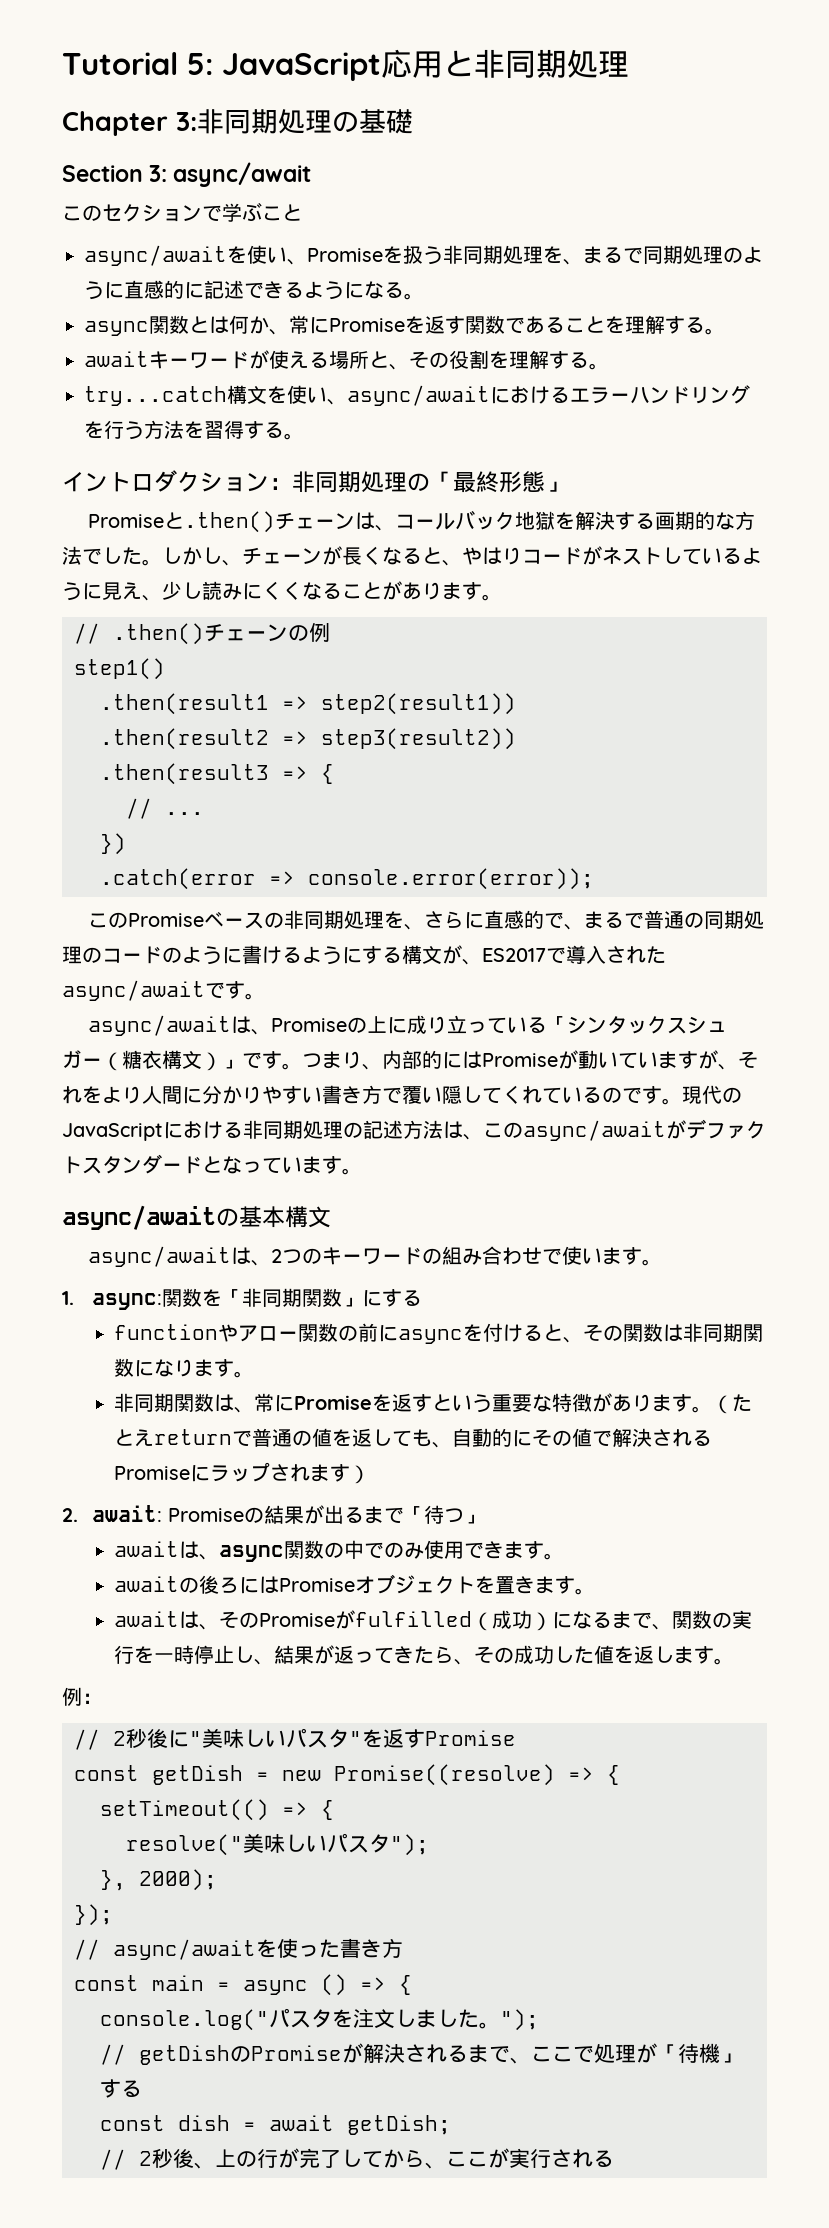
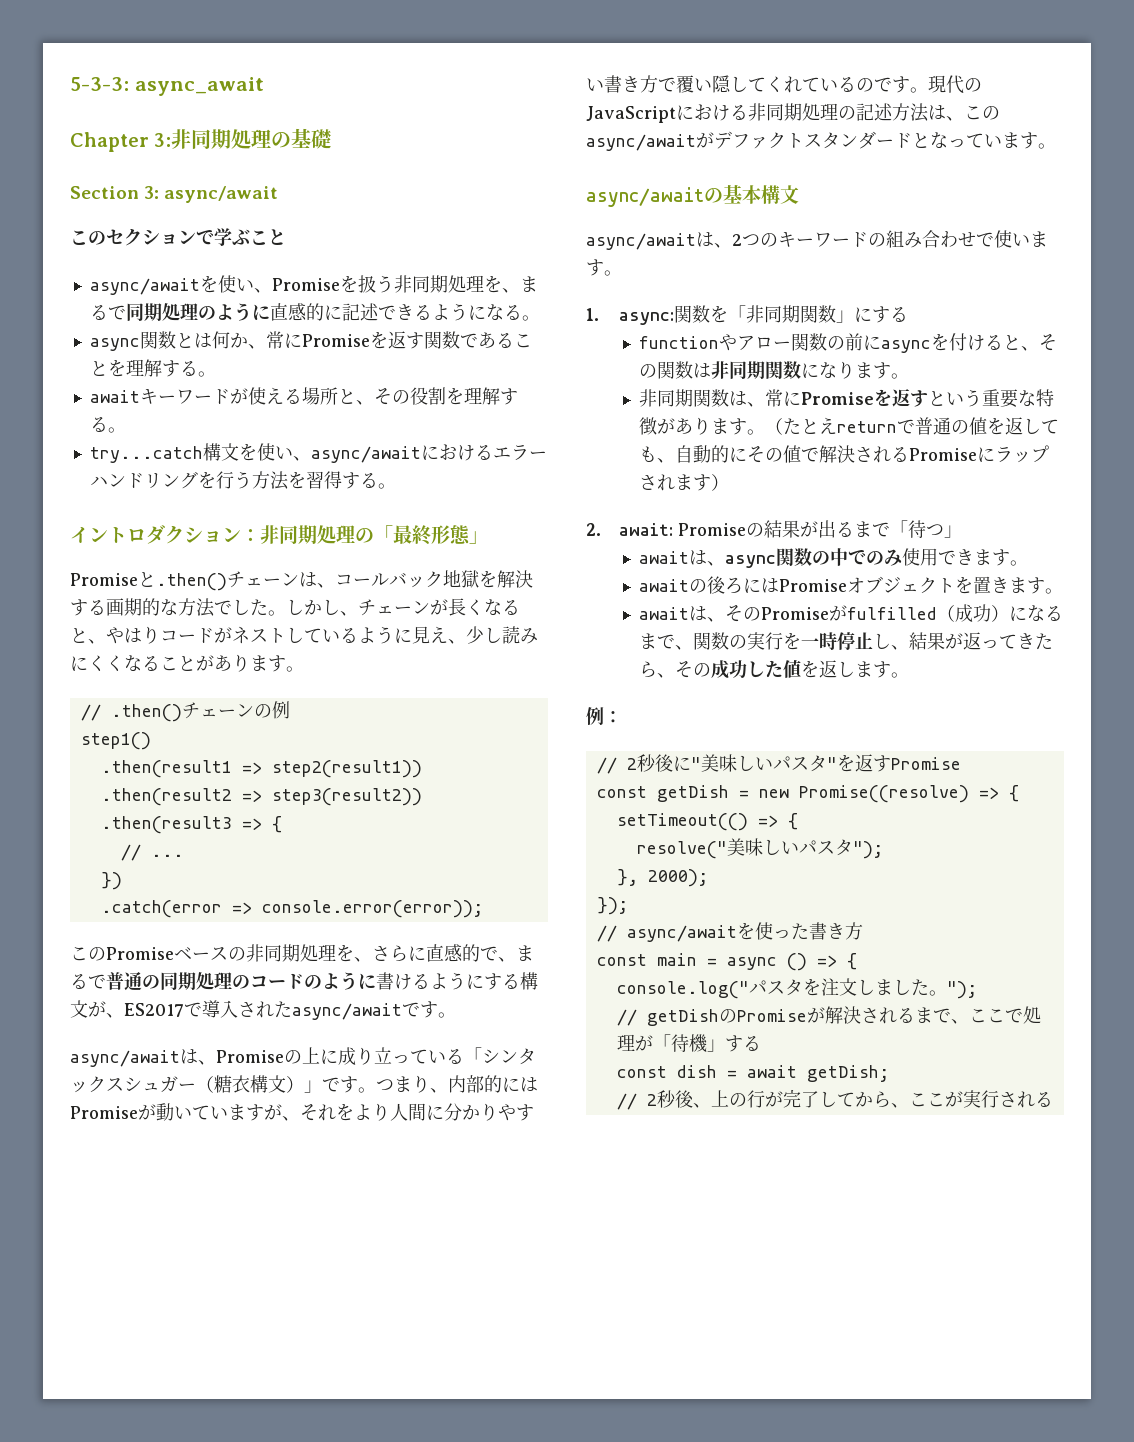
- Tutorial 5: JavaScript応用と非同期処理
+ 5-3-3: async_await

